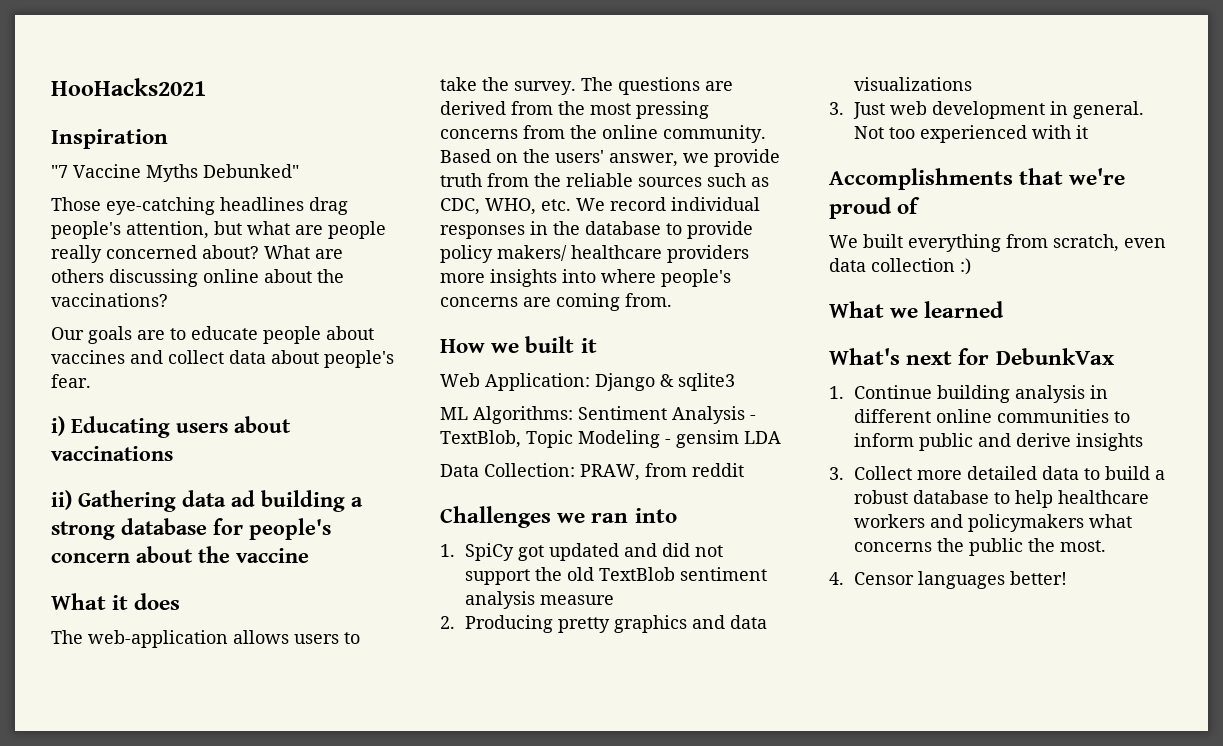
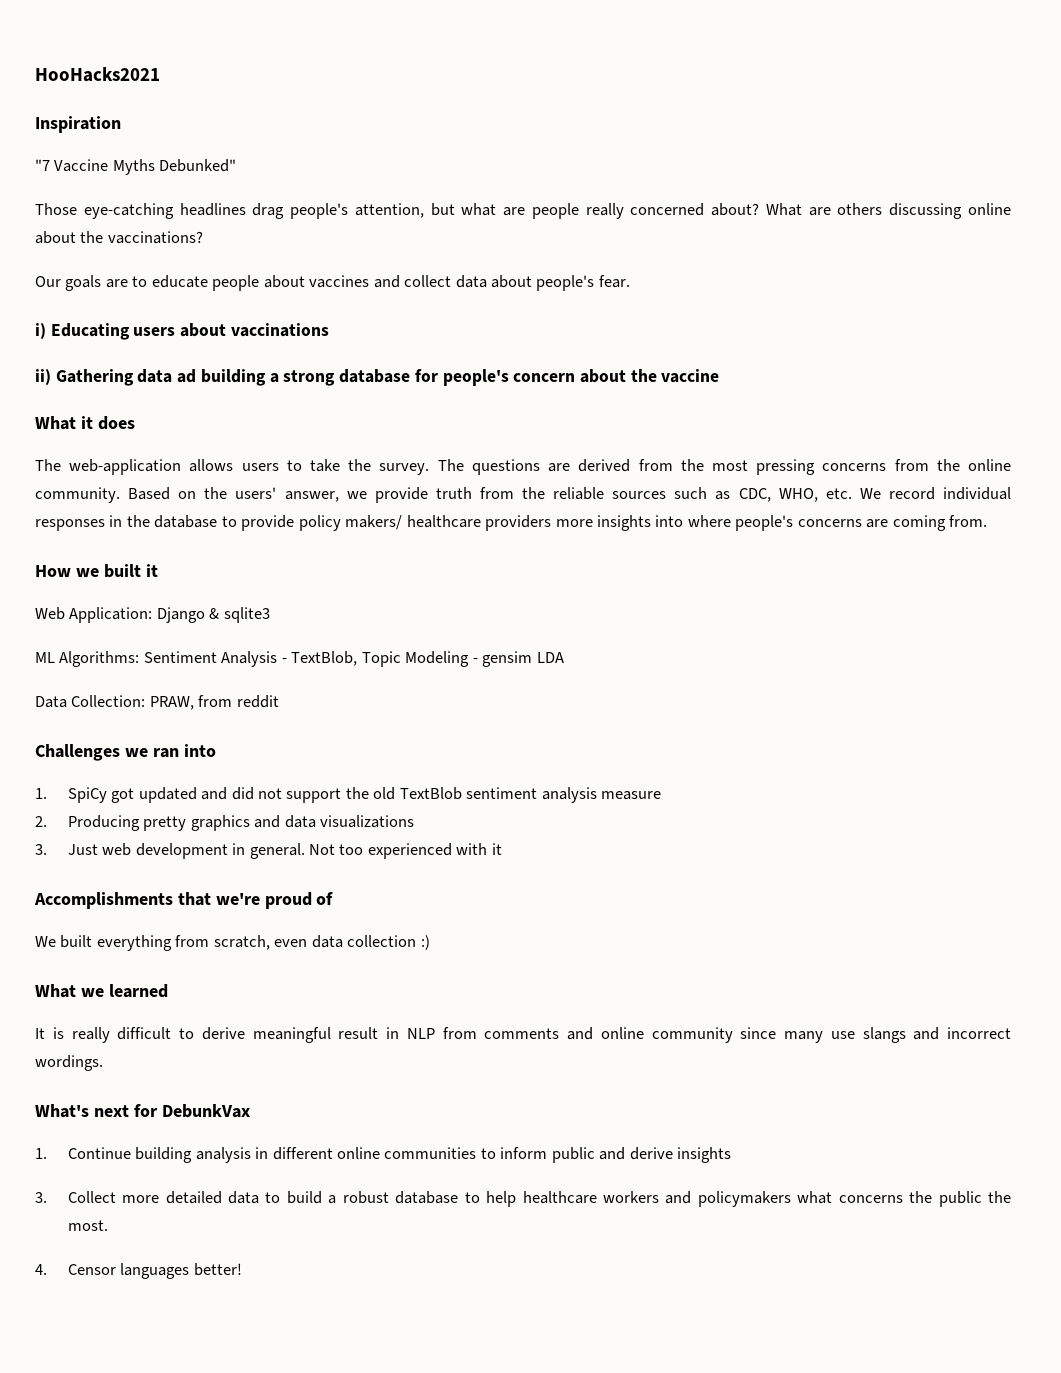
+ It is really difficult to derive meaningful result in NLP from comments and online community since many use slangs and incorrect wordings.

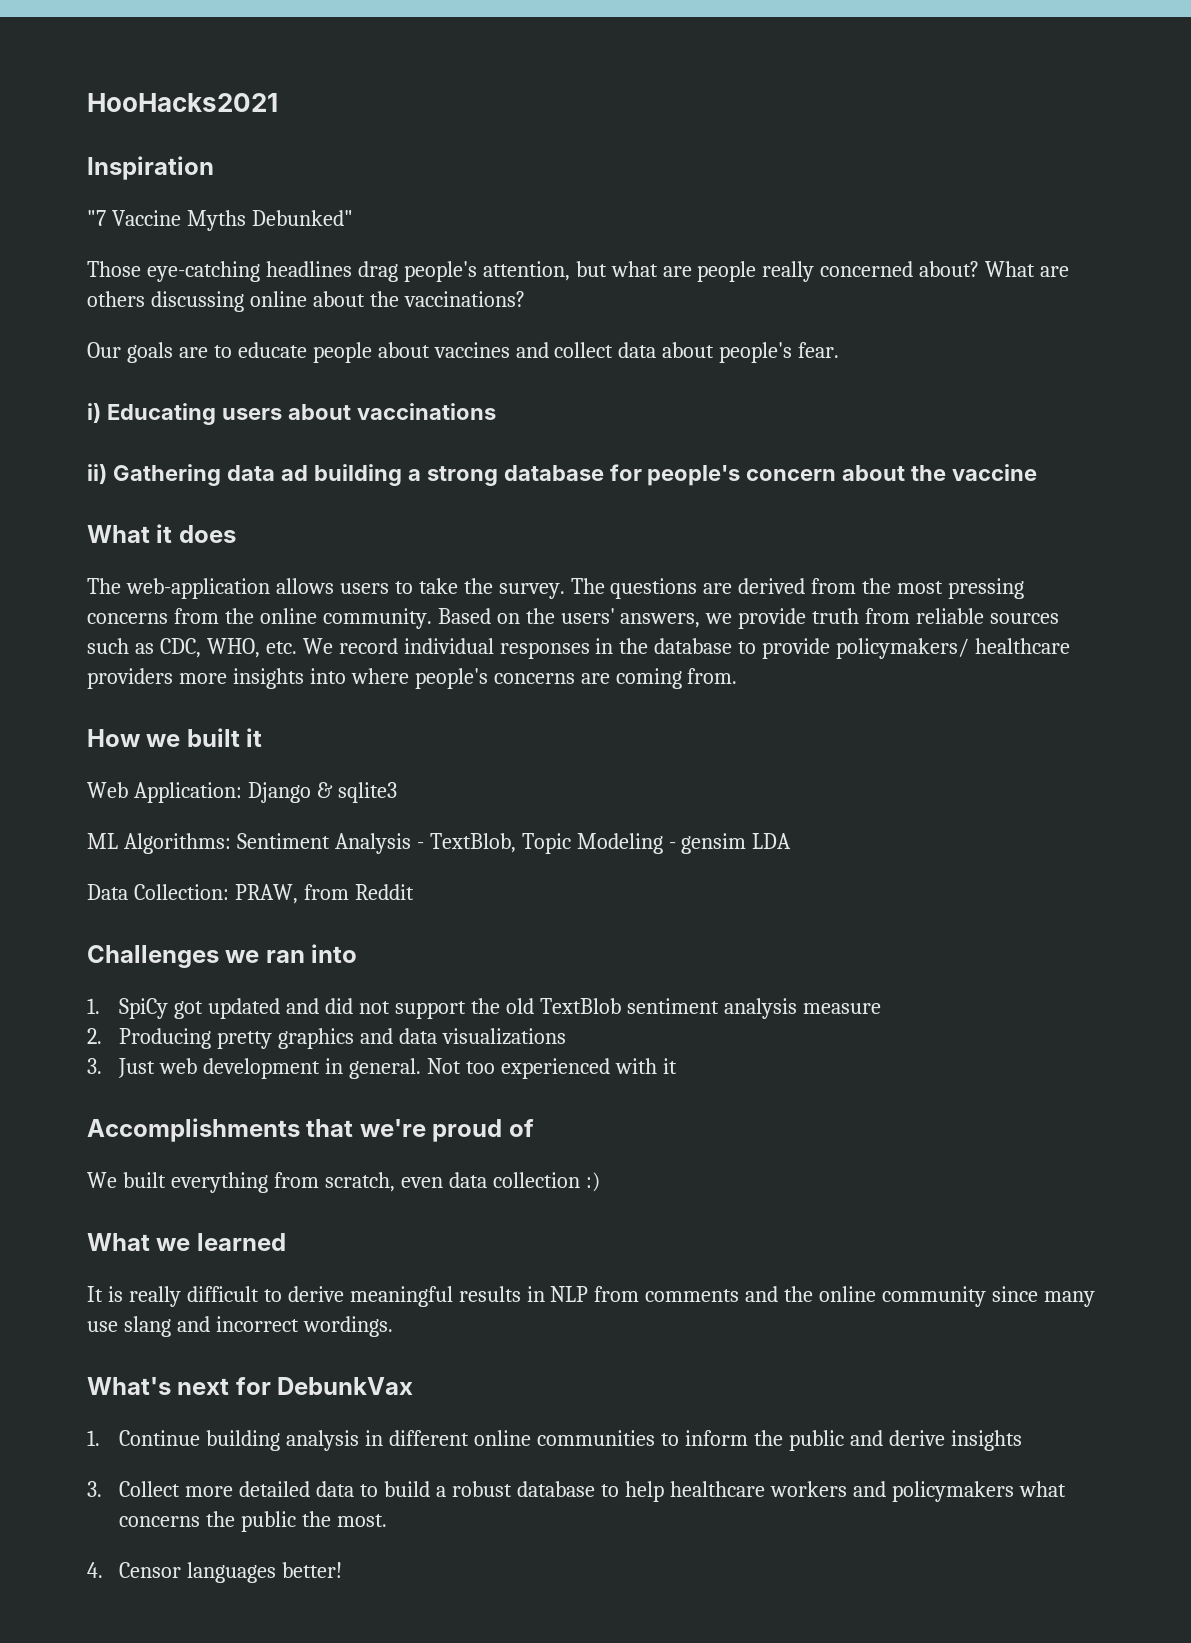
- Based on the users' answer, we provide truth from the reliable sources such as CDC, WHO, etc. We record individual responses in the database to provide policy makers/ healthcare providers more insights into where people's concerns are coming from.
+ Based on the users' answers, we provide truth from reliable sources such as CDC, WHO, etc. We record individual responses in the database to provide policymakers/ healthcare providers more insights into where people's concerns are coming from.
- Data Collection: PRAW, from reddit
+ Data Collection: PRAW, from Reddit
- It is really difficult to derive meaningful result in NLP from comments and online community since many use slangs and incorrect wordings.
+ It is really difficult to derive meaningful results in NLP from comments and the online community since many use slang and incorrect wordings.
- 1. Continue building analysis in different online communities to inform public and derive insights
+ 1. Continue building analysis in different online communities to inform the public and derive insights

